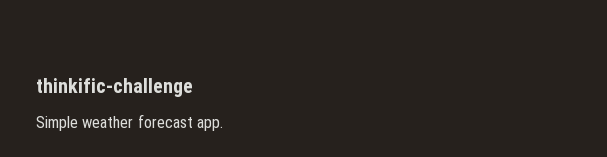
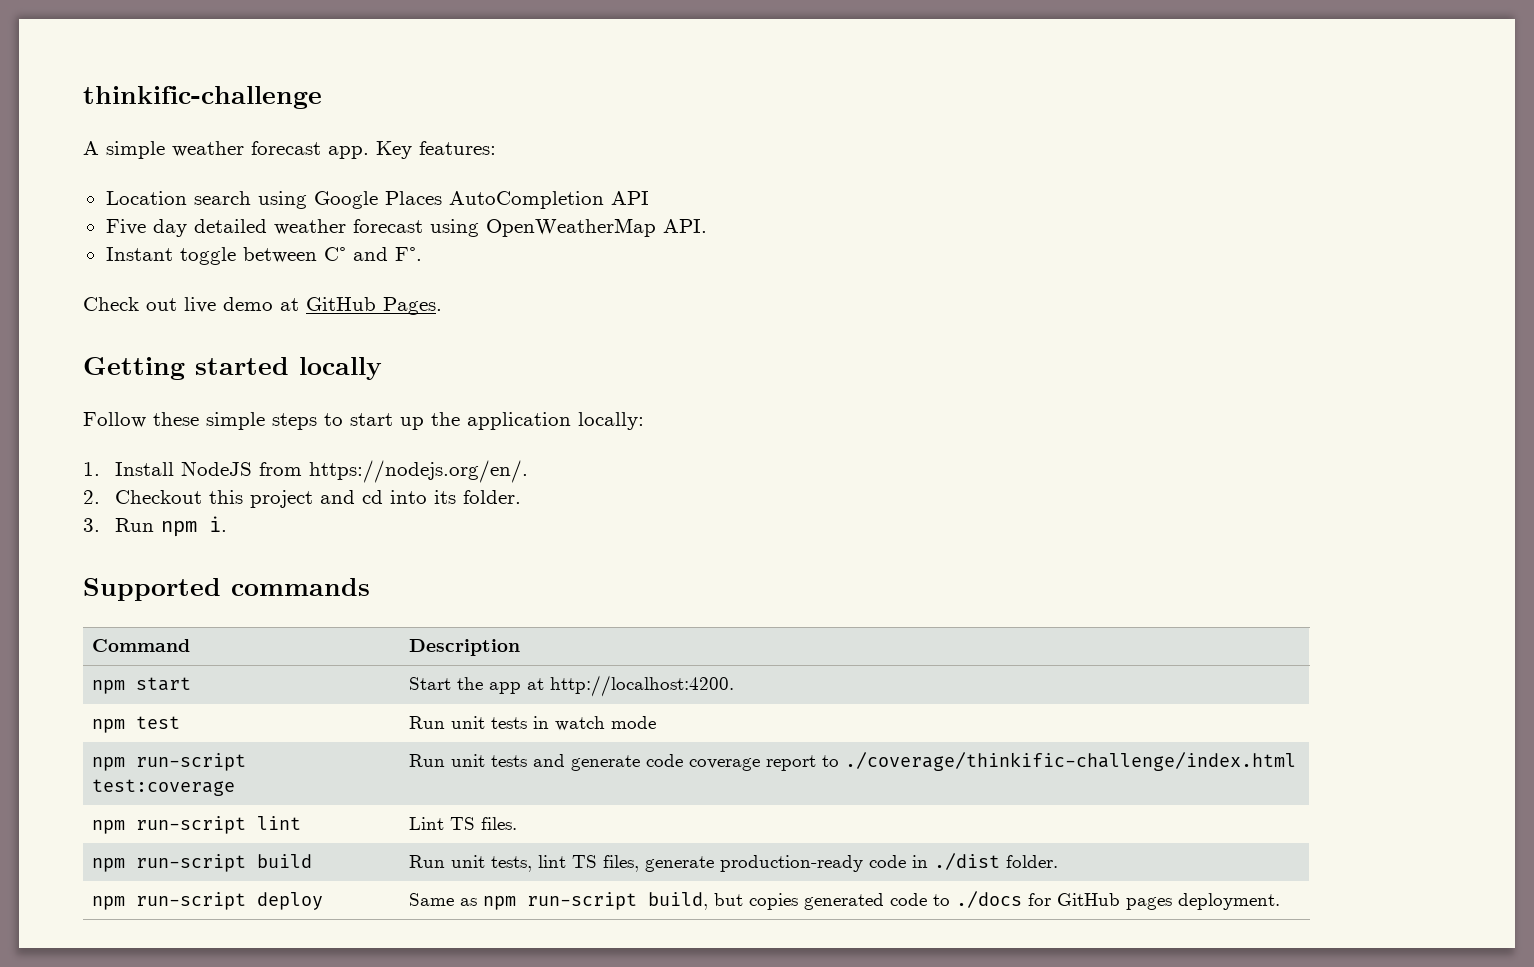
- Simple weather forecast app.
+ A simple weather forecast app.
+ Key features:
+ Location search using Google Places AutoCompletion API
+ Five day detailed weather forecast using OpenWeatherMap API.
+ Instant toggle between C° and F°.
+ Check out live demo at GitHub Pages.
+ Getting started locally
+ Follow these simple steps to start up the application locally:
+ 1. Install NodeJS from https://nodejs.org/en/.
+ 2. Checkout this project and cd into its folder.
+ 3. Run npm i.
+ Supported commands
+ Command | Description
+ npm start | Start the app at http://localhost:4200.
+ npm test | Run unit tests in watch mode
+ npm run-script test:coverage | Run unit tests and generate code coverage report to ./coverage/thinkific-challenge/index.html
+ npm run-script lint | Lint TS files.
+ npm run-script build | Run unit tests, lint TS files, generate production-ready code in ./dist folder.
+ npm run-script deploy | Same as npm run-script build, but copies generated code to ./docs for GitHub pages deployment.

